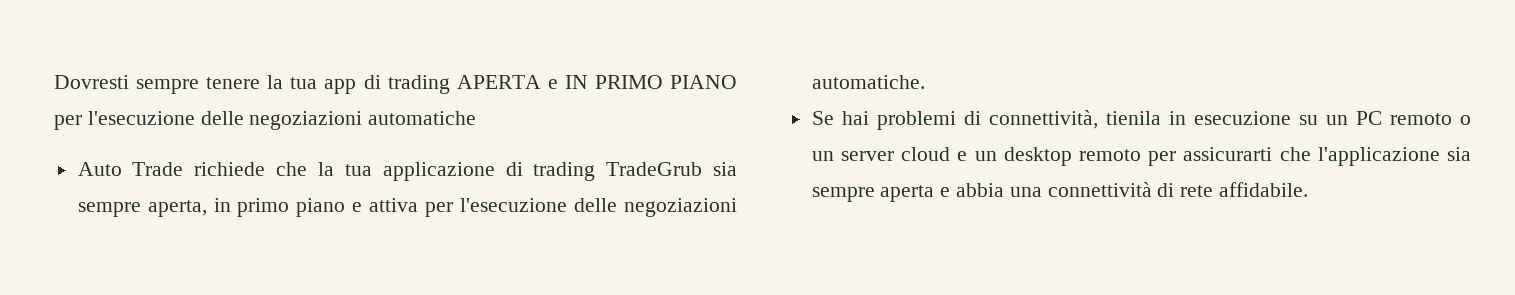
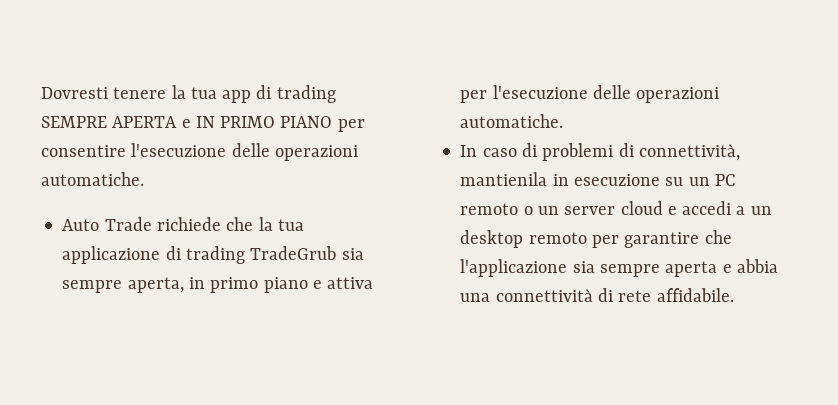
- Dovresti sempre tenere la tua app di trading APERTA e IN PRIMO PIANO per l'esecuzione delle negoziazioni automatiche
+ Dovresti tenere la tua app di trading SEMPRE APERTA e IN PRIMO PIANO per consentire l'esecuzione delle operazioni automatiche.
- Auto Trade richiede che la tua applicazione di trading TradeGrub sia sempre aperta, in primo piano e attiva per l'esecuzione delle negoziazioni automatiche.
- Se hai problemi di connettività, tienila in esecuzione su un PC remoto o un server cloud e un desktop remoto per assicurarti che l'applicazione sia sempre aperta e abbia una connettività di rete affidabile.
+ Auto Trade richiede che la tua applicazione di trading TradeGrub sia sempre aperta, in primo piano e attiva per l'esecuzione delle operazioni automatiche.
+ In caso di problemi di connettività, mantienila in esecuzione su un PC remoto o un server cloud e accedi a un desktop remoto per garantire che l'applicazione sia sempre aperta e abbia una connettività di rete affidabile.

